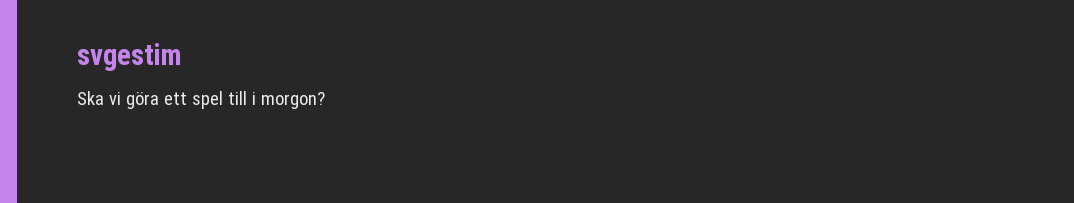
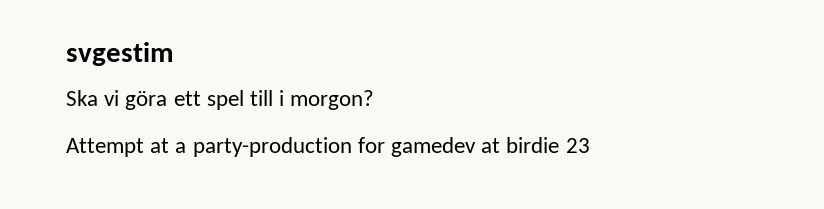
+ Attempt at a party-production for gamedev at birdie 23

